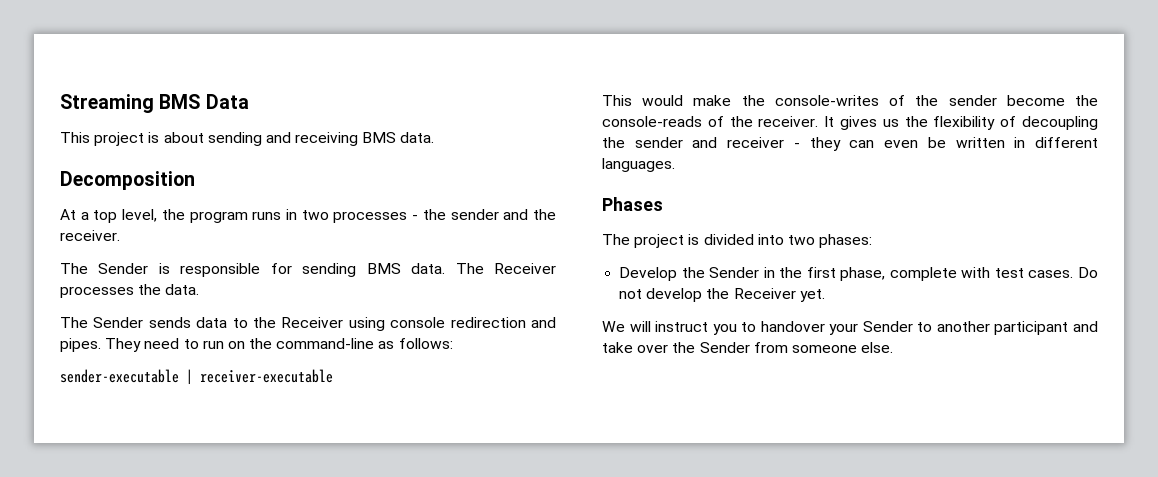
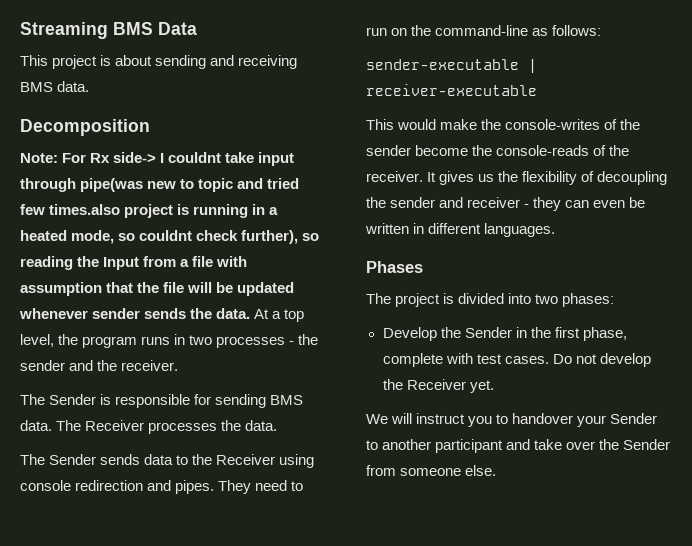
+ Note: For Rx side-> I couldnt take input through pipe(was new to topic and tried few times.also project is running in a heated mode, so couldnt check further), so reading the Input from a file with assumption that the file will be updated whenever sender sends the data.

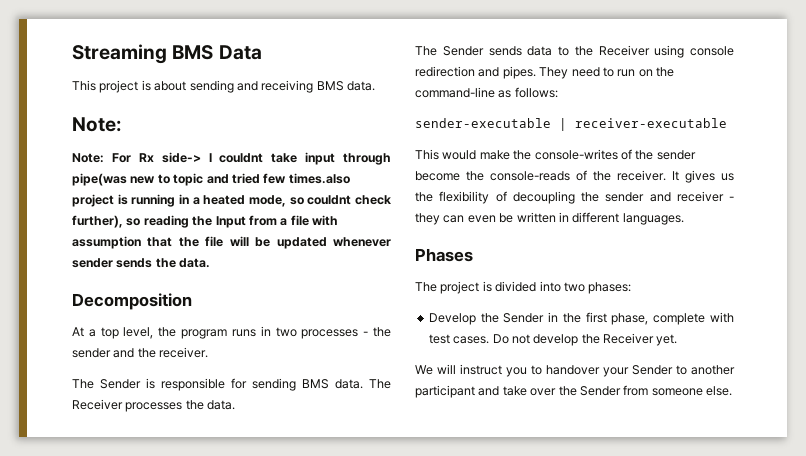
  This project is about sending and receiving BMS data.
- Decomposition
+ Note:
- For Rx side-> I couldnt take input through pipe(was new to topic and tried few times.also project is running in a heated mode, so couldnt check further), so reading the Input from a file with assumption that the file will be updated whenever sender sends the data. At a top level, the program runs in two processes - the sender and the receiver.
+ For Rx side-> I couldnt take input through pipe(was new to topic and tried few times.also project is running in a heated mode, so couldnt check further), so reading the Input from a file with assumption that the file will be updated whenever sender sends the data.
+ Decomposition
+ At a top level, the program runs in two processes - the sender and the receiver.

